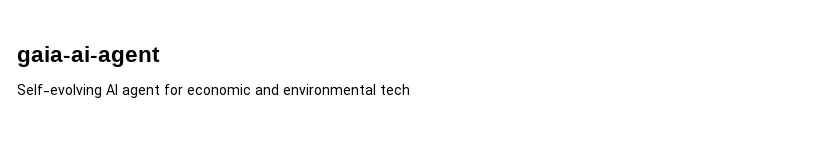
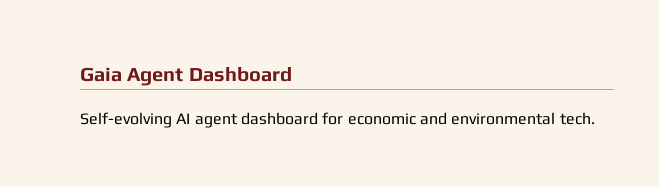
- gaia-ai-agent
+ Gaia Agent Dashboard
- Self-evolving AI agent for economic and environmental tech
+ Self-evolving AI agent dashboard for economic and environmental tech.

